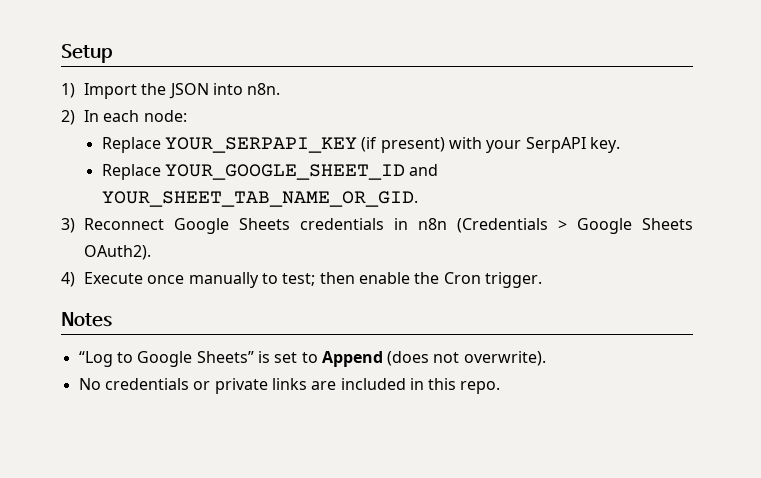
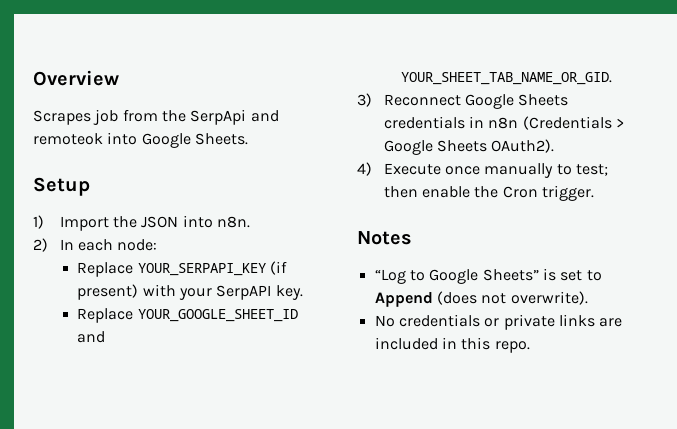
+ Overview
+ Scrapes job from the SerpApi and remoteok into Google Sheets.

